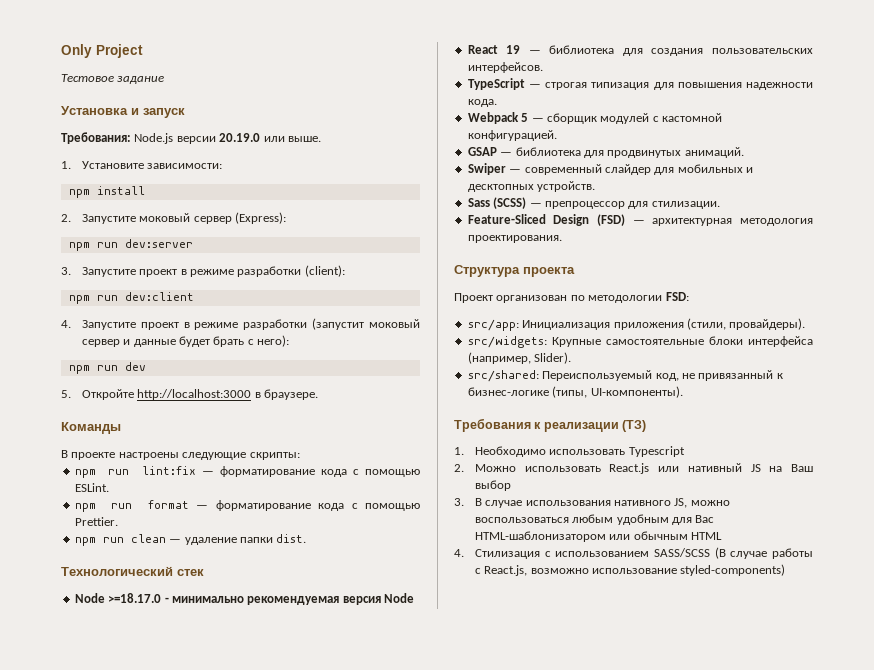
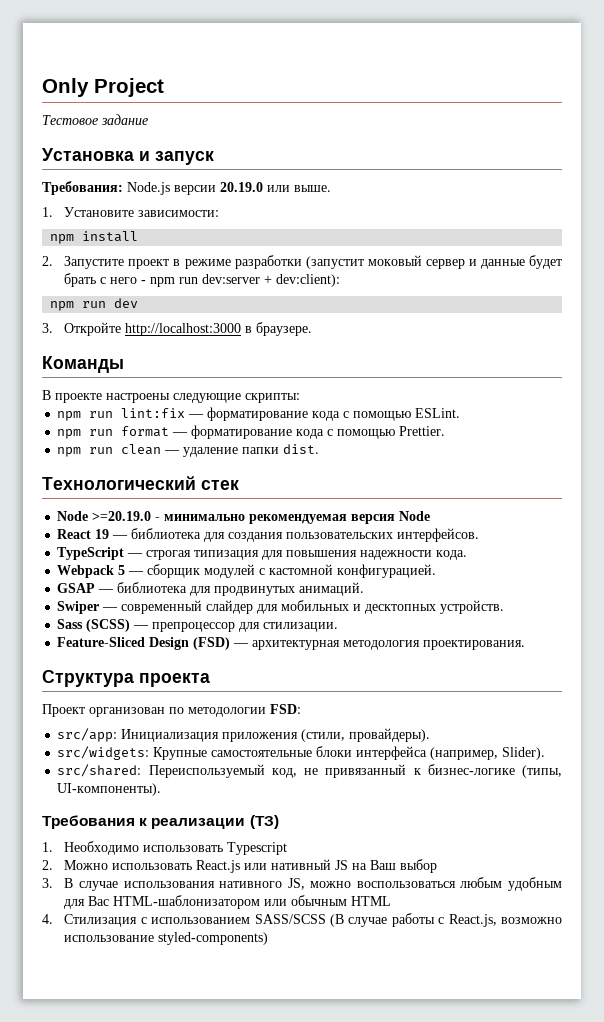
- 2. Запустите моковый сервер (Express):
- npm run dev:server
- 3. Запустите проект в режиме разработки (client):
- npm run dev:client
- 4. Запустите проект в режиме разработки (запустит моковый сервер и данные будет брать с него):
+ 2. Запустите проект в режиме разработки (запустит моковый сервер и данные будет брать с него - npm run dev:server + dev:client):
- 5. Откройте http://localhost:3000 в браузере.
+ 3. Откройте http://localhost:3000 в браузере.
- Node >=18.17.0 - минимально рекомендуемая версия Node
+ Node >=20.19.0 - минимально рекомендуемая версия Node

